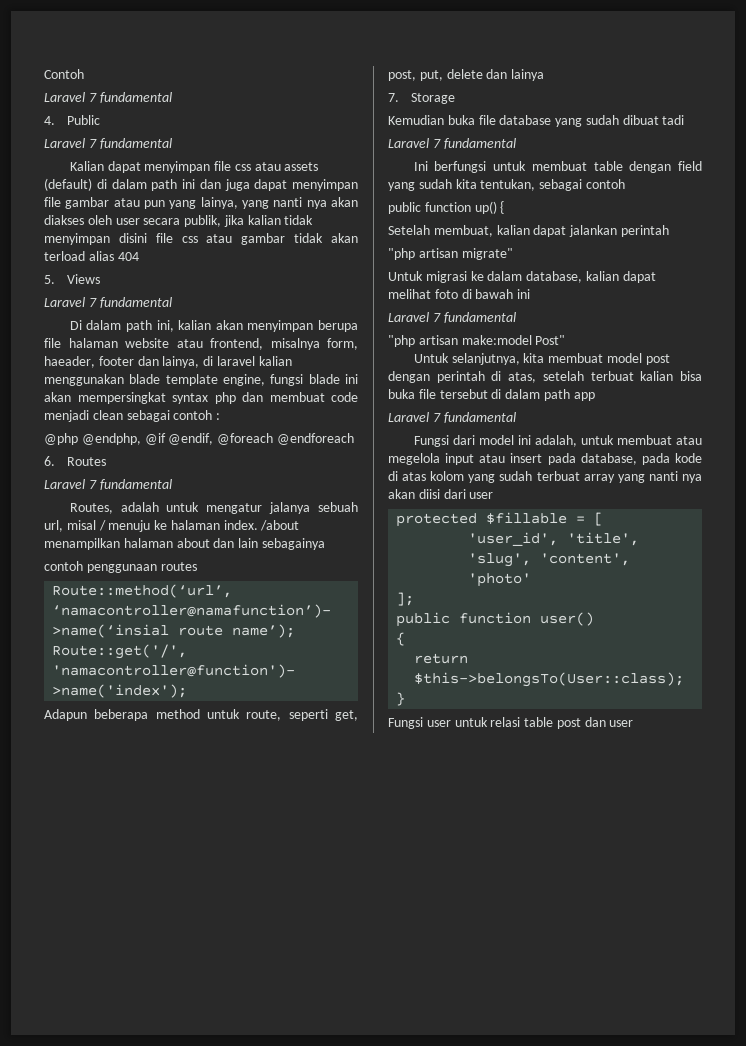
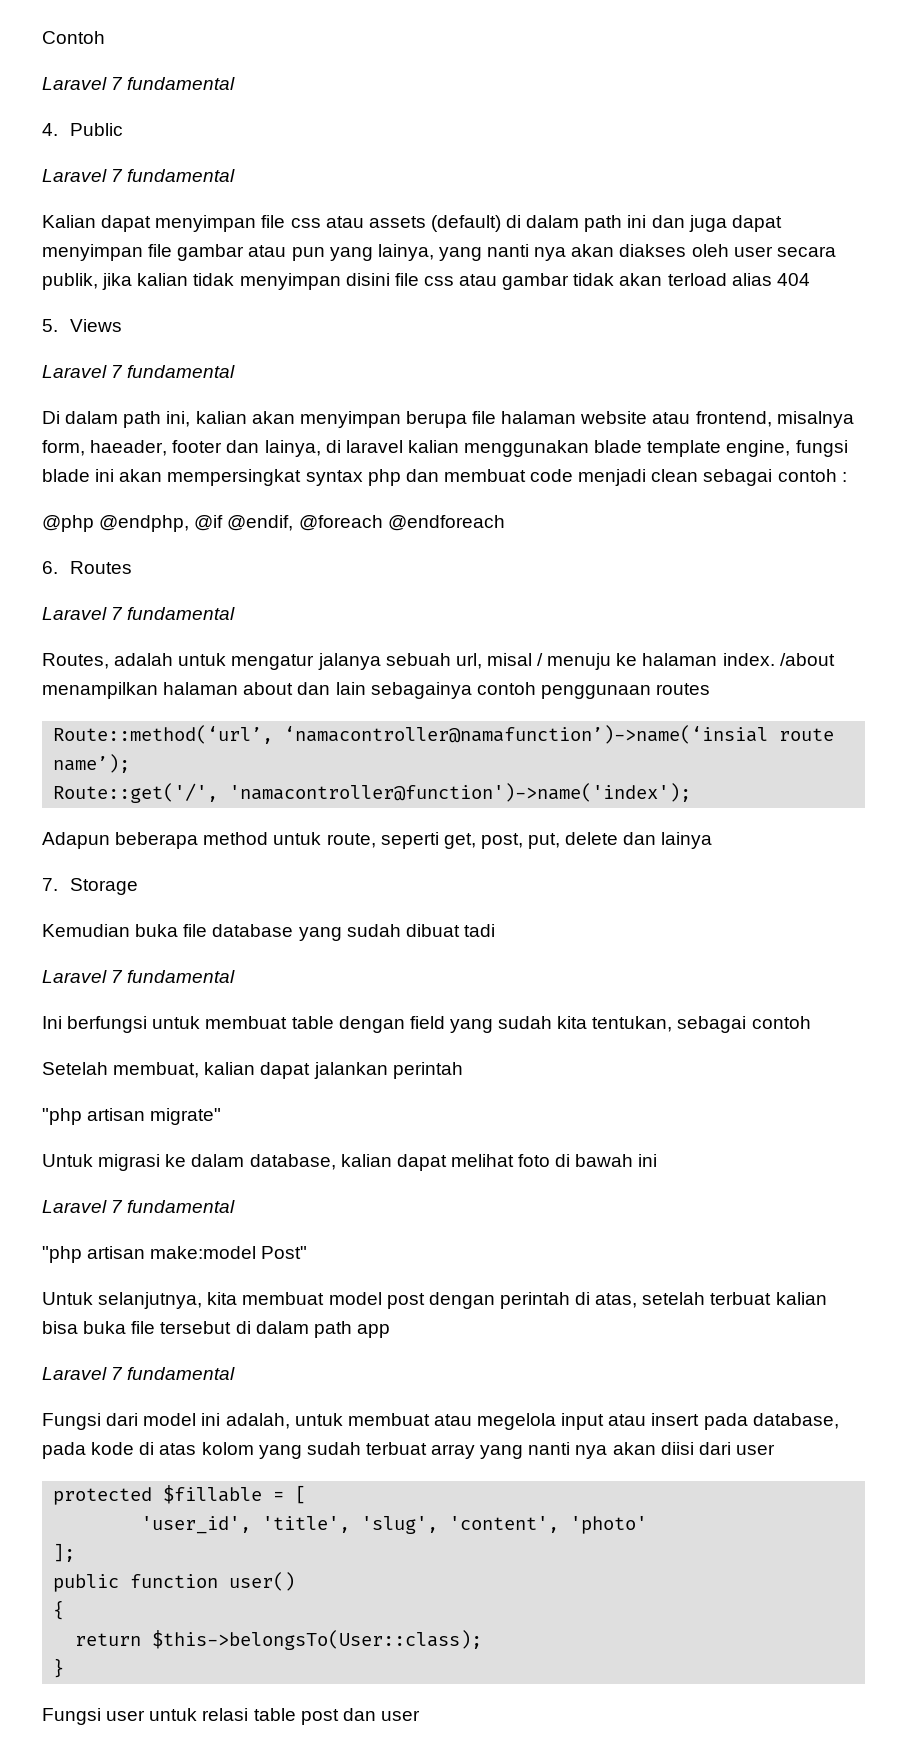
- /about menampilkan halaman about dan lain sebagainya
- contoh penggunaan routes
+ /about menampilkan halaman about dan lain sebagainya contoh penggunaan routes
- public function up() {

